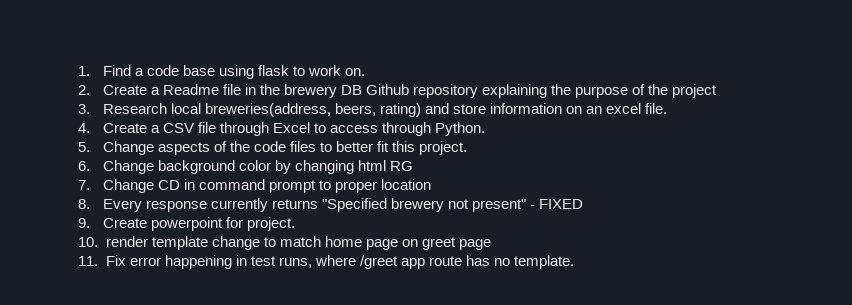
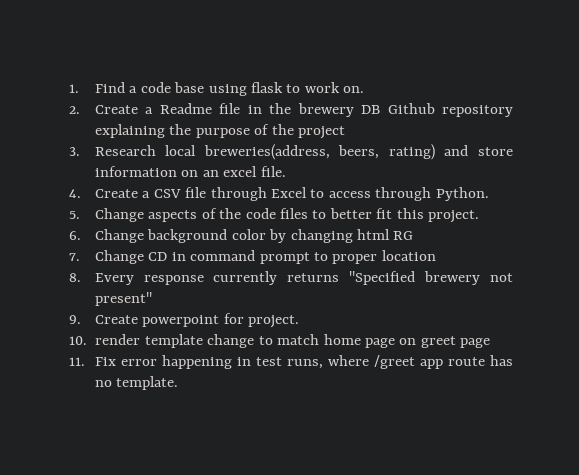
- 8. Every response currently returns "Specified brewery not present" - FIXED
+ 8. Every response currently returns "Specified brewery not present"

